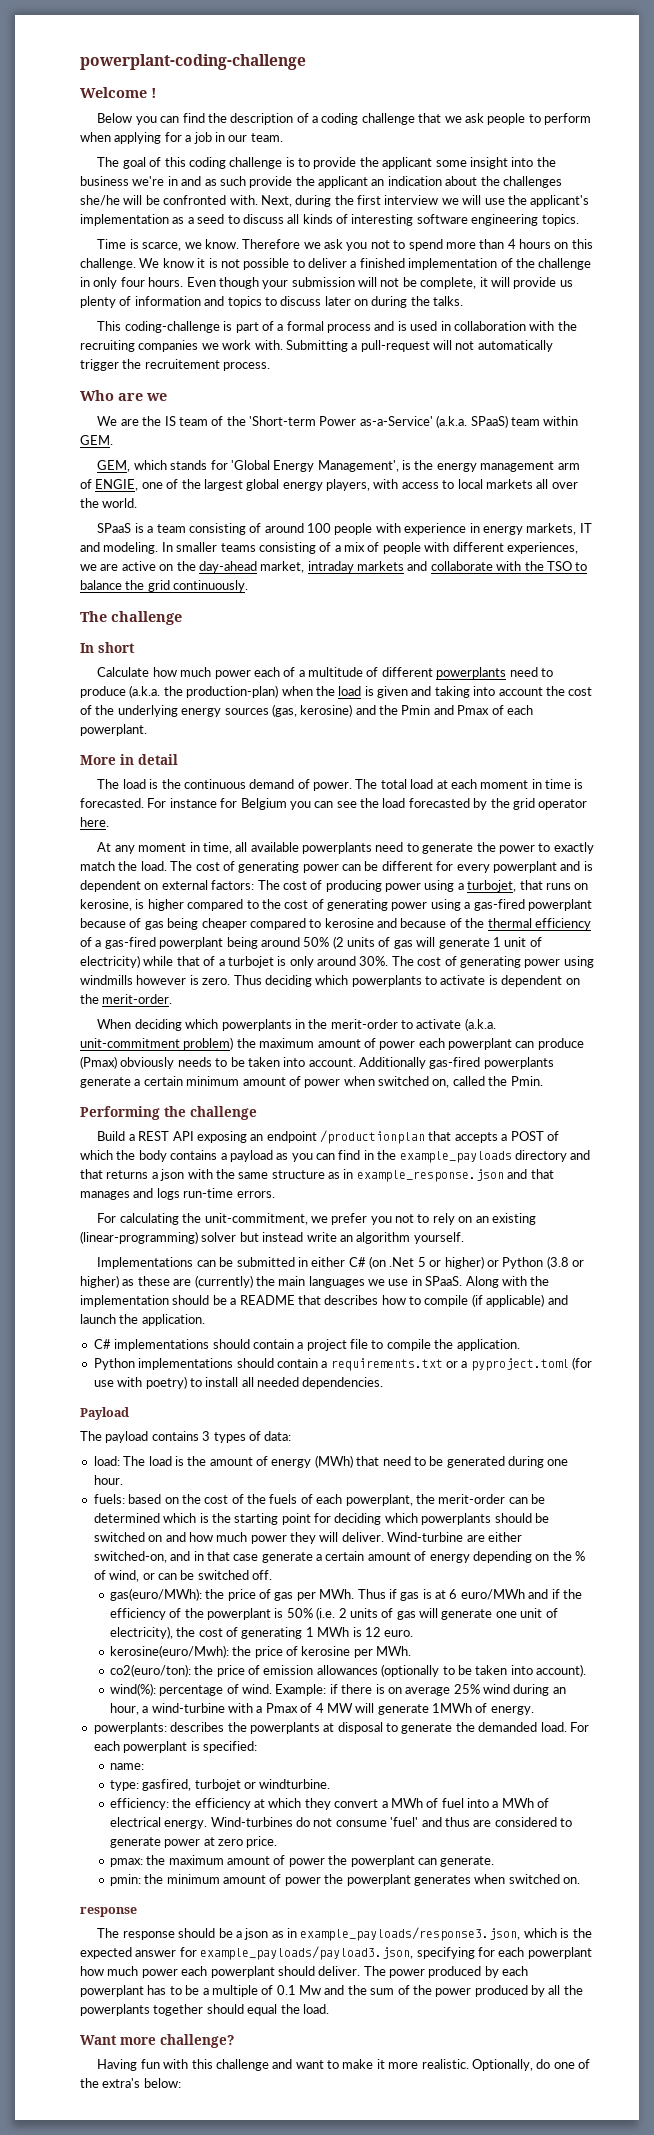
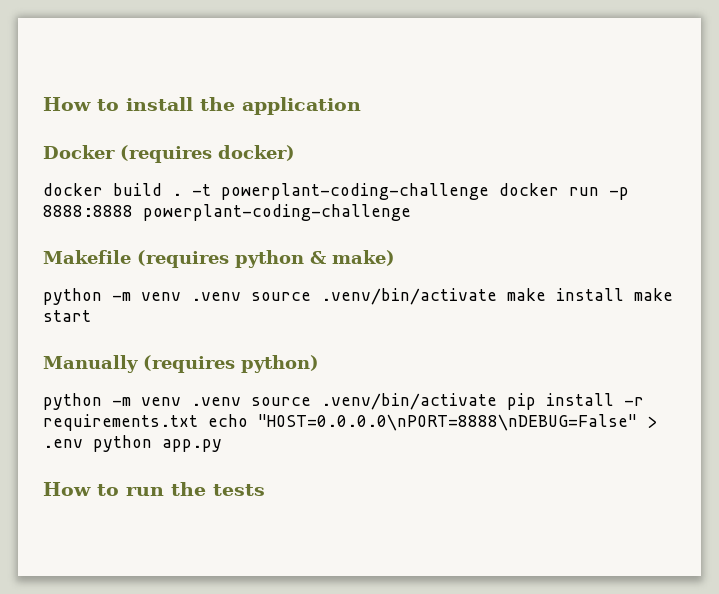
- powerplant-coding-challenge
- Welcome !
- Below you can find the description of a coding challenge that we ask people to perform when applying for a job in our team.
- The goal of this coding challenge is to provide the applicant some insight into the business we're in and as such provide the applicant an indication about the challenges she/he will be confronted with. Next, during the first interview we will use the applicant's implementation as a seed to discuss all kinds of interesting software engineering topics.
- Time is scarce, we know. Therefore we ask you not to spend more than 4 hours on this challenge. We know it is not possible to deliver a finished implementation of the challenge in only four hours. Even though your submission will not be complete, it will provide us plenty of information and topics to discuss later on during the talks.
- This coding-challenge is part of a formal process and is used in collaboration with the recruiting companies we work with. Submitting a pull-request will not automatically trigger the recruitement process.
- Who are we
- We are the IS team of the 'Short-term Power as-a-Service' (a.k.a. SPaaS) team within GEM.
- GEM, which stands for 'Global Energy Management', is the energy management arm of ENGIE, one of the largest global energy players, with access to local markets all over the world.
- SPaaS is a team consisting of around 100 people with experience in energy markets, IT and modeling. In smaller teams consisting of a mix of people with different experiences, we are active on the day-ahead market, intraday markets and collaborate with the TSO to balance the grid continuously.
- The challenge
- In short
- Calculate how much power each of a multitude of different powerplants need to produce (a.k.a. the production-plan) when the load is given and taking into account the cost of the underlying energy sources (gas, kerosine) and the Pmin and Pmax of each powerplant.
- More in detail
- The load is the continuous demand of power. The total load at each moment in time is forecasted. For instance for Belgium you can see the load forecasted by the grid operator here.
- At any moment in time, all available powerplants need to generate the power to exactly match the load. The cost of generating power can be different for every powerplant and is dependent on external factors: The cost of producing power using a turbojet, that runs on kerosine, is higher compared to the cost of generating power using a gas-fired powerplant because of gas being cheaper compared to kerosine and because of the thermal efficiency of a gas-fired powerplant being around 50% (2 units of gas will generate 1 unit of electricity) while that of a turbojet is only around 30%. The cost of generating power using windmills however is zero. Thus deciding which powerplants to activate is dependent on the merit-order.
- When deciding which powerplants in the merit-order to activate (a.k.a. unit-commitment problem) the maximum amount of power each powerplant can produce (Pmax) obviously needs to be taken into account. Additionally gas-fired powerplants generate a certain minimum amount of power when switched on, called the Pmin.
- Performing the challenge
- Build a REST API exposing an endpoint /productionplan that accepts a POST of which the body contains a payload as you can find in the example_payloads directory and that returns a json with the same structure as in example_response.json and that manages and logs run-time errors.
- For calculating the unit-commitment, we prefer you not to rely on an existing (linear-programming) solver but instead write an algorithm yourself.
- Implementations can be submitted in either C# (on .Net 5 or higher) or Python (3.8 or higher) as these are (currently) the main languages we use in SPaaS. Along with the implementation should be a README that describes how to compile (if applicable) and launch the application.
- C# implementations should contain a project file to compile the application.
- Python implementations should contain a requirements.txt or a pyproject.toml (for use with poetry) to install all needed dependencies.
- Payload
- The payload contains 3 types of data:
- load: The load is the amount of energy (MWh) that need to be generated during one hour.
- fuels: based on the cost of the fuels of each powerplant, the merit-order can be determined which is the starting point for deciding which powerplants should be switched on and how much power they will deliver. Wind-turbine are either switched-on, and in that case generate a certain amount of energy depending on the % of wind, or can be switched off.
- gas(euro/MWh): the price of gas per MWh. Thus if gas is at 6 euro/MWh and if the efficiency of the powerplant is 50% (i.e. 2 units of gas will generate one unit of electricity), the cost of generating 1 MWh is 12 euro.
- kerosine(euro/Mwh): the price of kerosine per MWh.
- co2(euro/ton): the price of emission allowances (optionally to be taken into account).
- wind(%): percentage of wind. Example: if there is on average 25% wind during an hour, a wind-turbine with a Pmax of 4 MW will generate 1MWh of energy.
- powerplants: describes the powerplants at disposal to generate the demanded load. For each powerplant is specified:
- name:
- type: gasfired, turbojet or windturbine.
- efficiency: the efficiency at which they convert a MWh of fuel into a MWh of electrical energy. Wind-turbines do not consume 'fuel' and thus are considered to generate power at zero price.
- pmax: the maximum amount of power the powerplant can generate.
- pmin: the minimum amount of power the powerplant generates when switched on.
- response
- The response should be a json as in example_payloads/response3.json, which is the expected answer for example_payloads/payload3.json, specifying for each powerplant how much power each powerplant should deliver. The power produced by each powerplant has to be a multiple of 0.1 Mw and the sum of the power produced by all the powerplants together should equal the load.
- Want more challenge?
- Having fun with this challenge and want to make it more realistic. Optionally, do one of the extra's below:
+ How to install the application
+ Docker (requires docker)
+ docker build . -t powerplant-coding-challenge docker run -p 8888:8888 powerplant-coding-challenge
+ Makefile (requires python & make)
+ python -m venv .venv source .venv/bin/activate make install make start
+ Manually (requires python)
+ python -m venv .venv source .venv/bin/activate pip install -r requirements.txt echo "HOST=0.0.0.0\nPORT=8888\nDEBUG=False" > .env python app.py
+ How to run the tests

